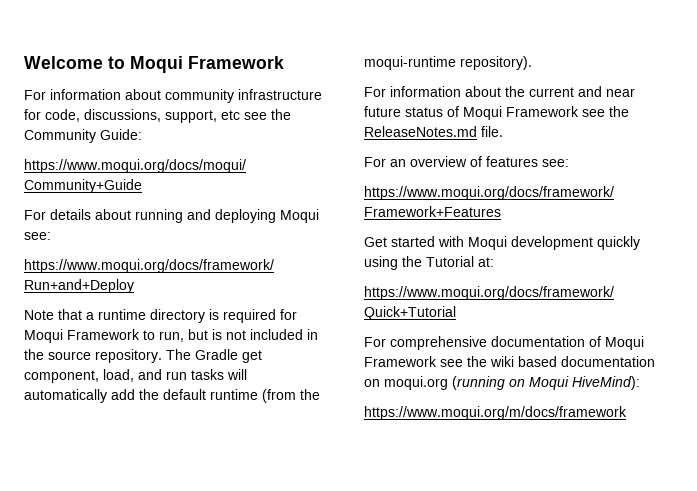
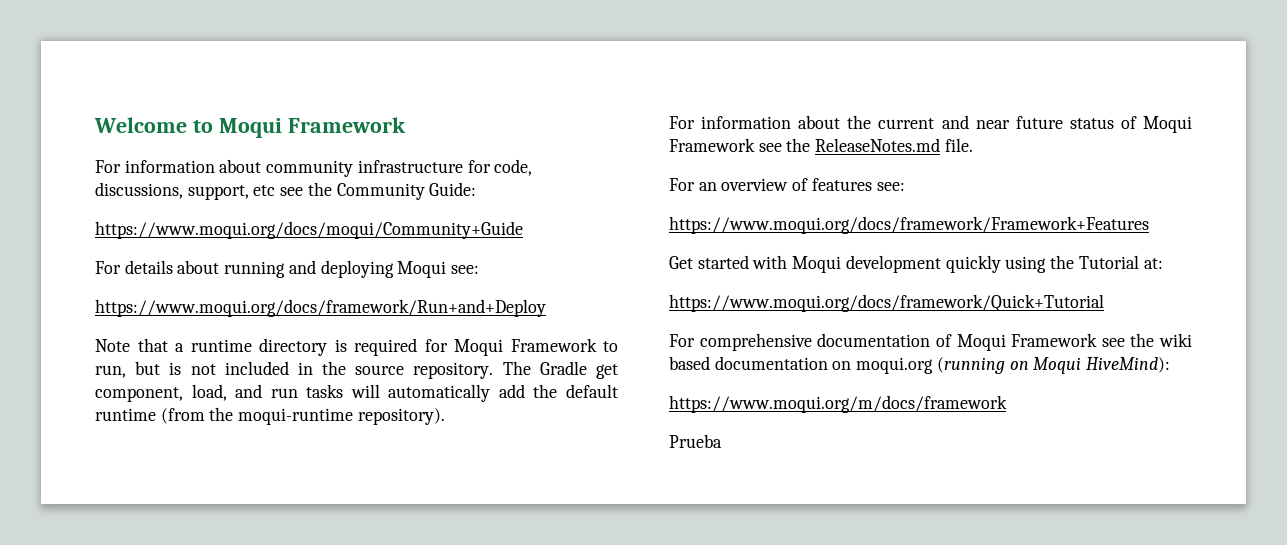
+ Prueba

